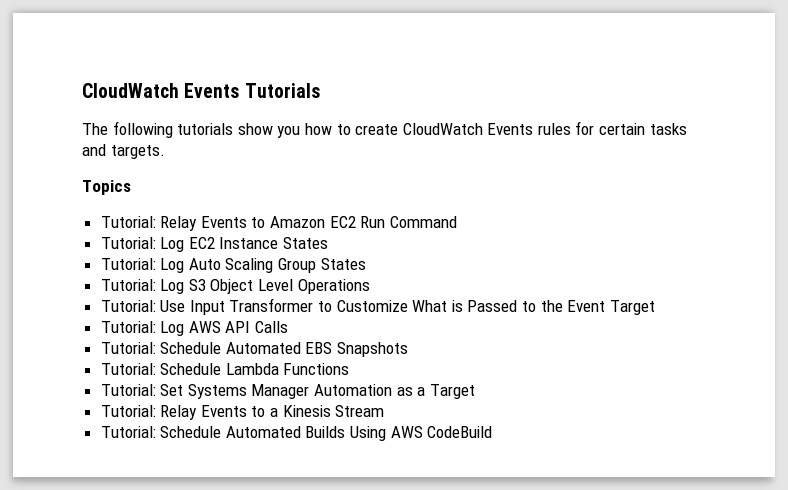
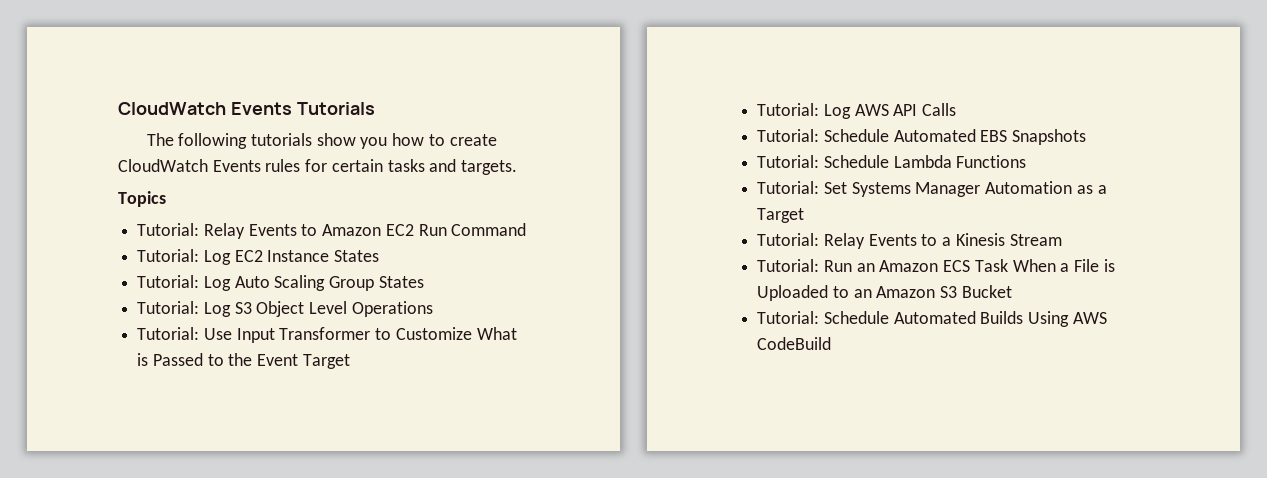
+ Tutorial: Run an Amazon ECS Task When a File is Uploaded to an Amazon S3 Bucket

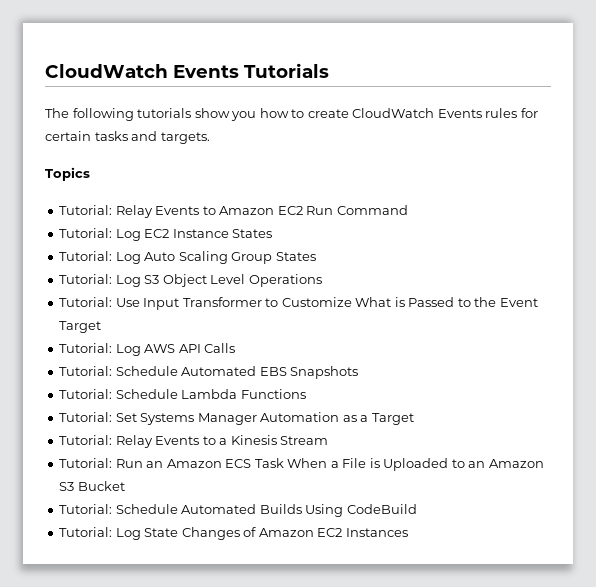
- Tutorial: Schedule Automated Builds Using AWS CodeBuild
+ Tutorial: Schedule Automated Builds Using CodeBuild
+ Tutorial: Log State Changes of Amazon EC2 Instances

